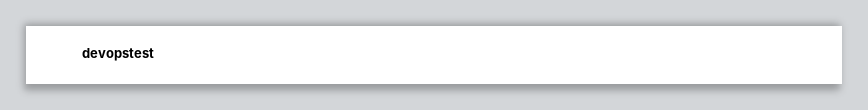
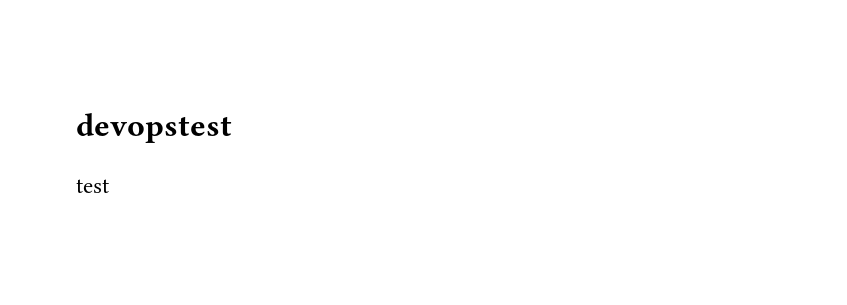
+ test

